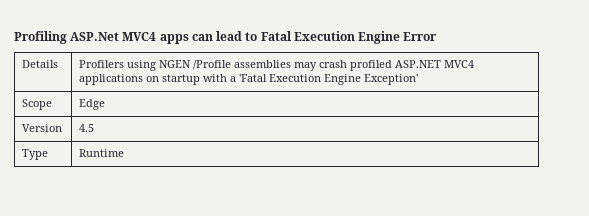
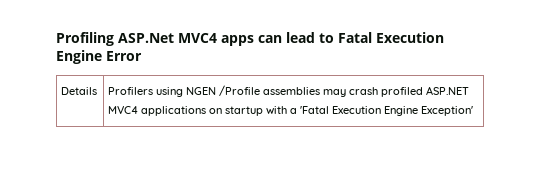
- Scope | Edge
- Version | 4.5
- Type | Runtime

